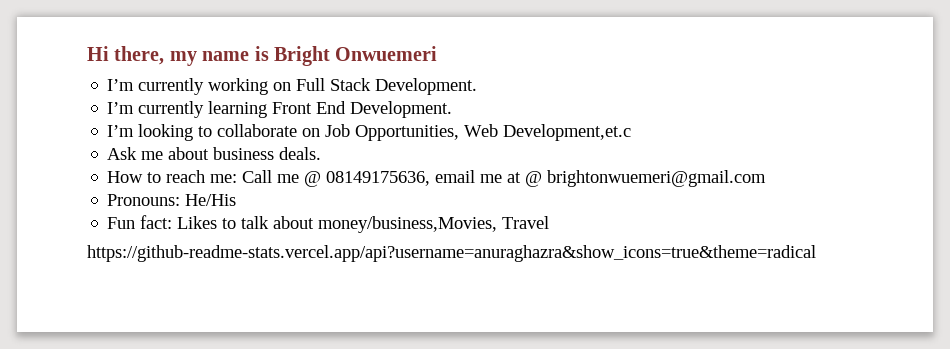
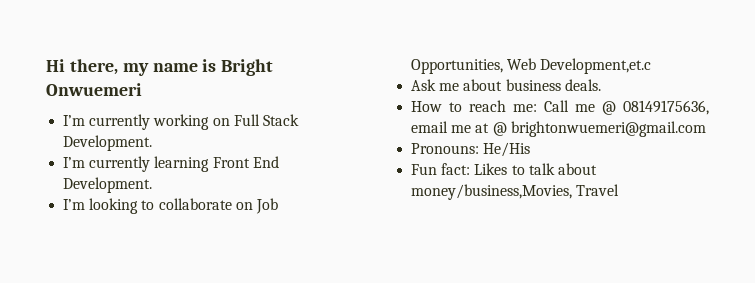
- https://github-readme-stats.vercel.app/api?username=anuraghazra&show_icons=true&theme=radical

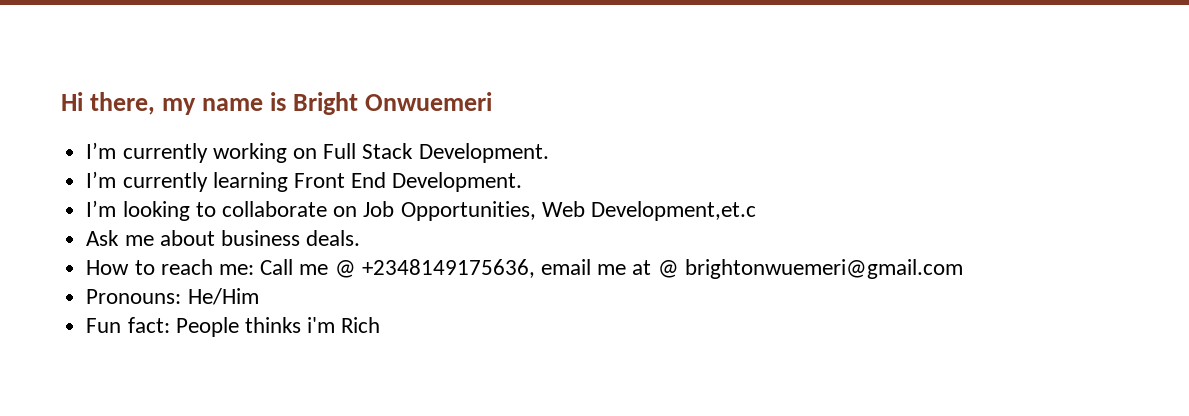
- How to reach me: Call me @ 08149175636, email me at @ brightonwuemeri@gmail.com
+ How to reach me: Call me @ +2348149175636, email me at @ brightonwuemeri@gmail.com
- Pronouns: He/His
+ Pronouns: He/Him
- Fun fact: Likes to talk about money/business,Movies, Travel
+ Fun fact: People thinks i'm Rich

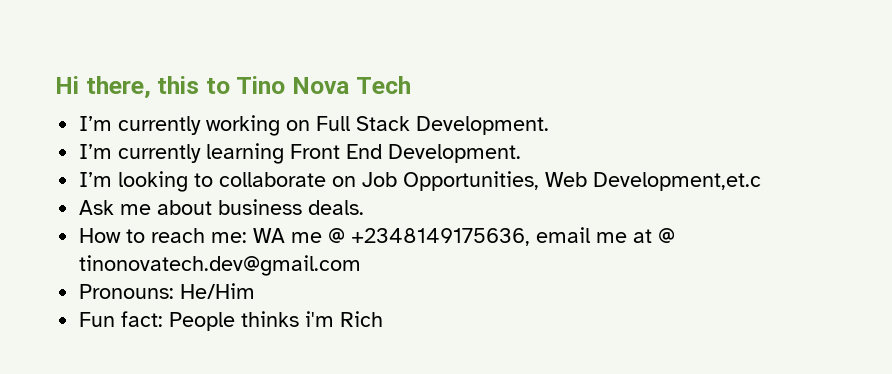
- Hi there, my name is Bright Onwuemeri
+ Hi there, this to Tino Nova Tech
- How to reach me: Call me @ +2348149175636, email me at @ brightonwuemeri@gmail.com
+ How to reach me: WA me @ +2348149175636, email me at @ tinonovatech.dev@gmail.com

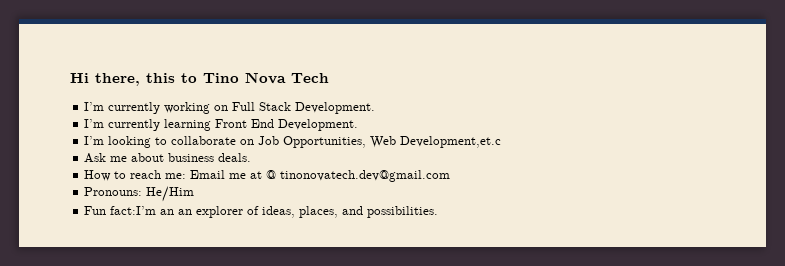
- How to reach me: WA me @ +2348149175636, email me at @ tinonovatech.dev@gmail.com
+ How to reach me: Email me at @ tinonovatech.dev@gmail.com
- Fun fact: People thinks i'm Rich
+ Fun fact:I’m an an explorer of ideas, places, and possibilities.

